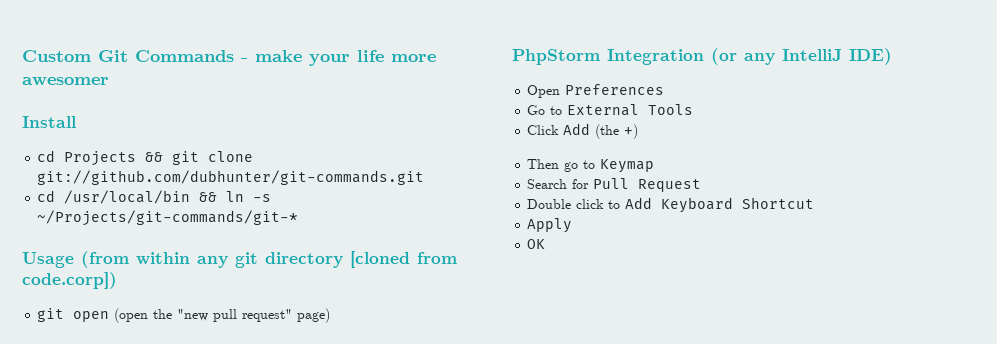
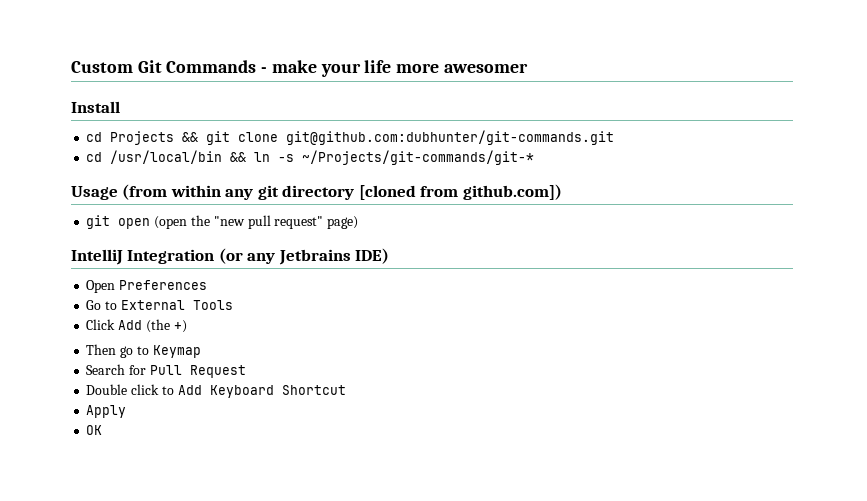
- cd Projects && git clone git://github.com/dubhunter/git-commands.git
+ cd Projects && git clone git@github.com:dubhunter/git-commands.git
- Usage (from within any git directory [cloned from code.corp])
+ Usage (from within any git directory [cloned from github.com])
- PhpStorm Integration (or any IntelliJ IDE)
+ IntelliJ Integration (or any Jetbrains IDE)

